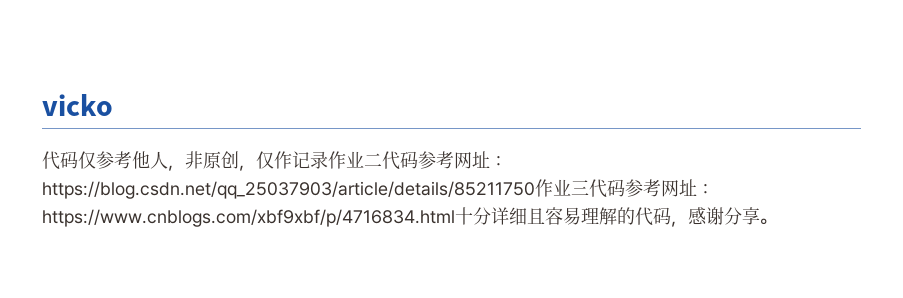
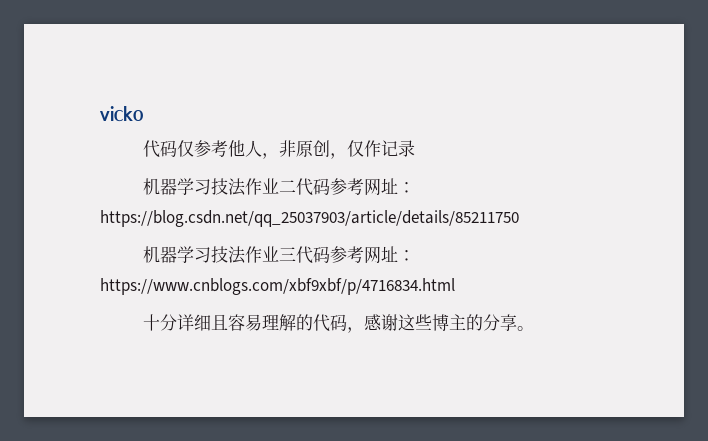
- 代码仅参考他人，非原创，仅作记录作业二代码参考网址：https://blog.csdn.net/qq_25037903/article/details/85211750作业三代码参考网址：https://www.cnblogs.com/xbf9xbf/p/4716834.html十分详细且容易理解的代码，感谢分享。
+ 代码仅参考他人，非原创，仅作记录
+ 机器学习技法作业二代码参考网址：https://blog.csdn.net/qq_25037903/article/details/85211750
+ 机器学习技法作业三代码参考网址：https://www.cnblogs.com/xbf9xbf/p/4716834.html
+ 十分详细且容易理解的代码，感谢这些博主的分享。

